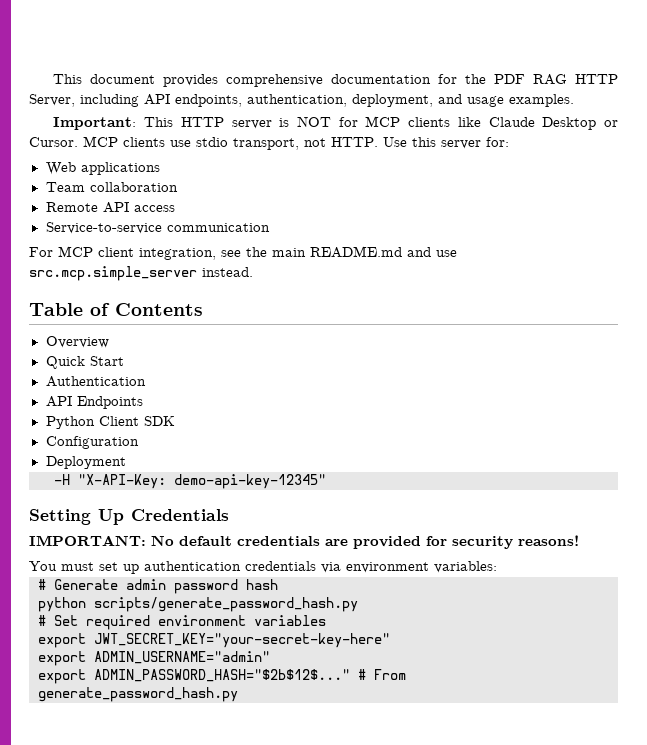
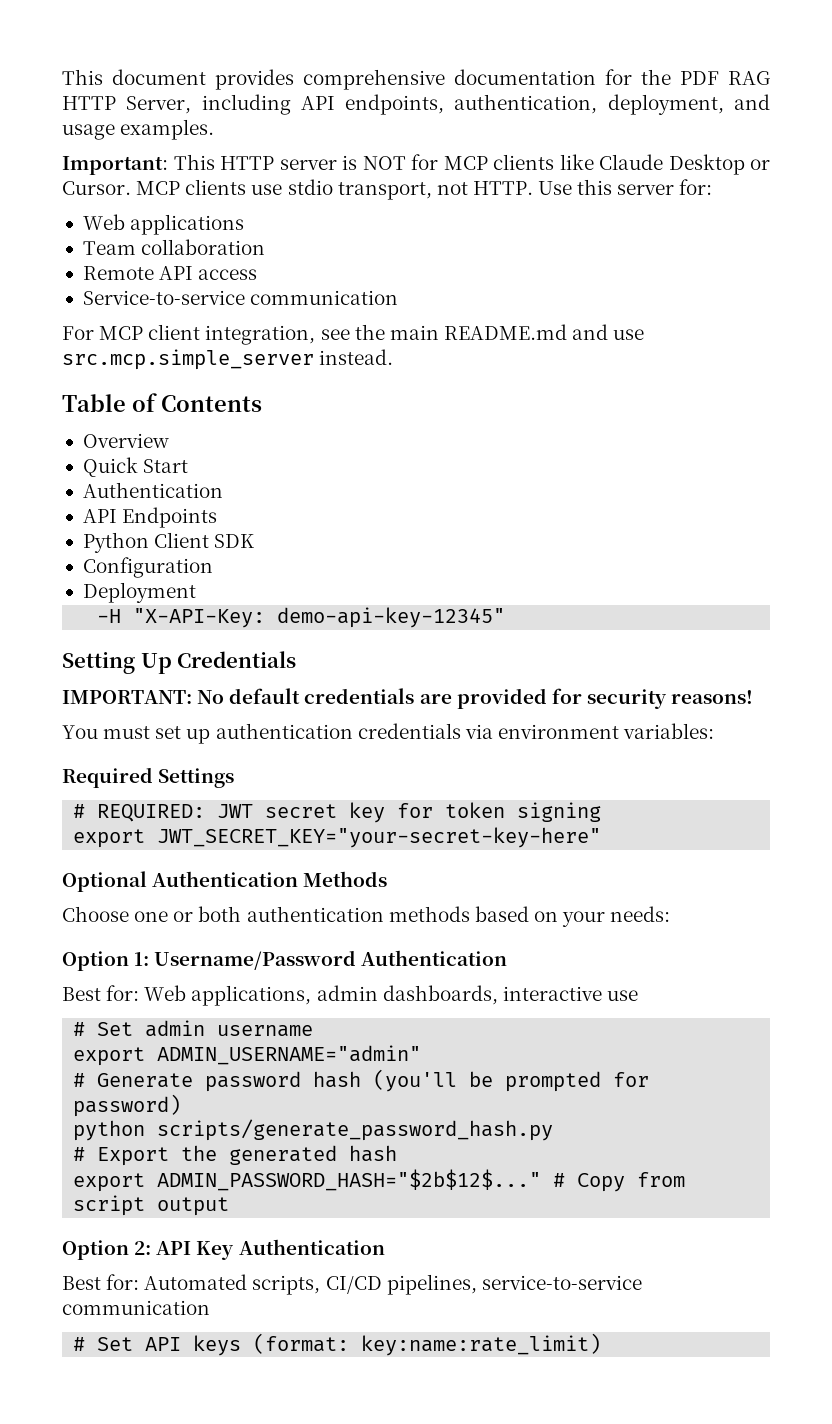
+ Required Settings
+ # REQUIRED: JWT secret key for token signing
+ export JWT_SECRET_KEY="your-secret-key-here"
+ Optional Authentication Methods
+ Choose one or both authentication methods based on your needs:
+ Option 1: Username/Password Authentication
+ Best for: Web applications, admin dashboards, interactive use
+ # Set admin username
+ export ADMIN_USERNAME="admin"
- # Generate admin password hash
+ # Generate password hash (you'll be prompted for password)
  python scripts/generate_password_hash.py
- # Set required environment variables
- export JWT_SECRET_KEY="your-secret-key-here"
- export ADMIN_USERNAME="admin"
- export ADMIN_PASSWORD_HASH="$2b$12$..." # From generate_password_hash.py
+ # Export the generated hash
+ export ADMIN_PASSWORD_HASH="$2b$12$..." # Copy from script output
+ Option 2: API Key Authentication
+ Best for: Automated scripts, CI/CD pipelines, service-to-service communication
+ # Set API keys (format: key:name:rate_limit)

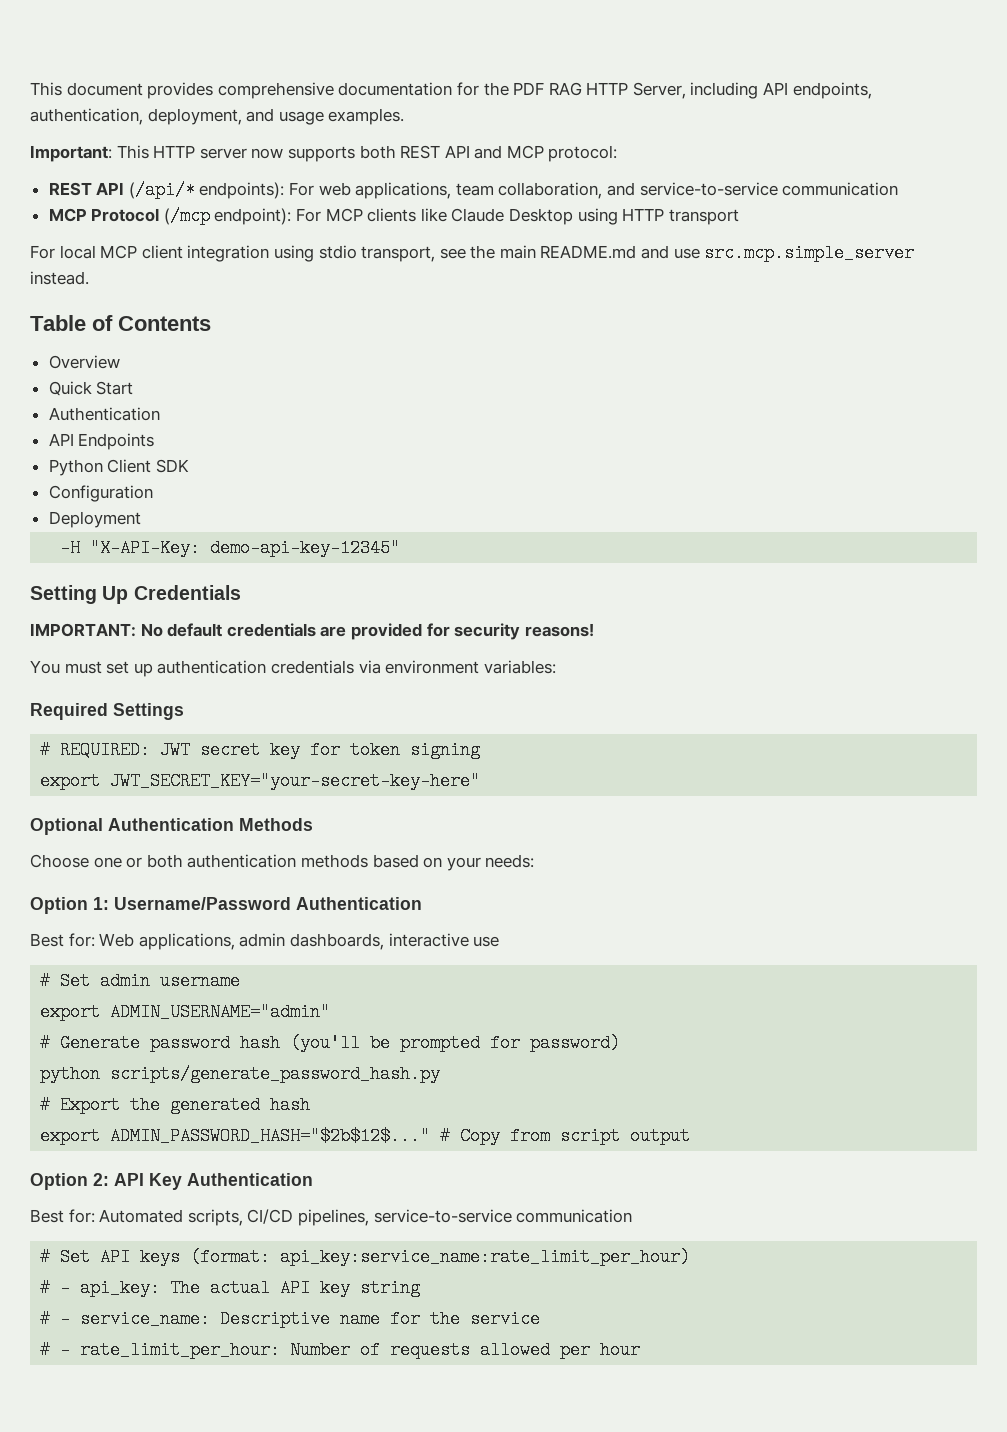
- Important: This HTTP server is NOT for MCP clients like Claude Desktop or Cursor. MCP clients use stdio transport, not HTTP. Use this server for:
- Web applications
- Team collaboration
- Remote API access
- Service-to-service communication
- For MCP client integration, see the main README.md and use src.mcp.simple_server instead.
+ Important: This HTTP server now supports both REST API and MCP protocol:
+ REST API (/api/* endpoints): For web applications, team collaboration, and service-to-service communication
+ MCP Protocol (/mcp endpoint): For MCP clients like Claude Desktop using HTTP transport
+ For local MCP client integration using stdio transport, see the main README.md and use src.mcp.simple_server instead.
- # Set API keys (format: key:name:rate_limit)
+ # Set API keys (format: api_key:service_name:rate_limit_per_hour)
+ # - api_key: The actual API key string
+ # - service_name: Descriptive name for the service
+ # - rate_limit_per_hour: Number of requests allowed per hour

